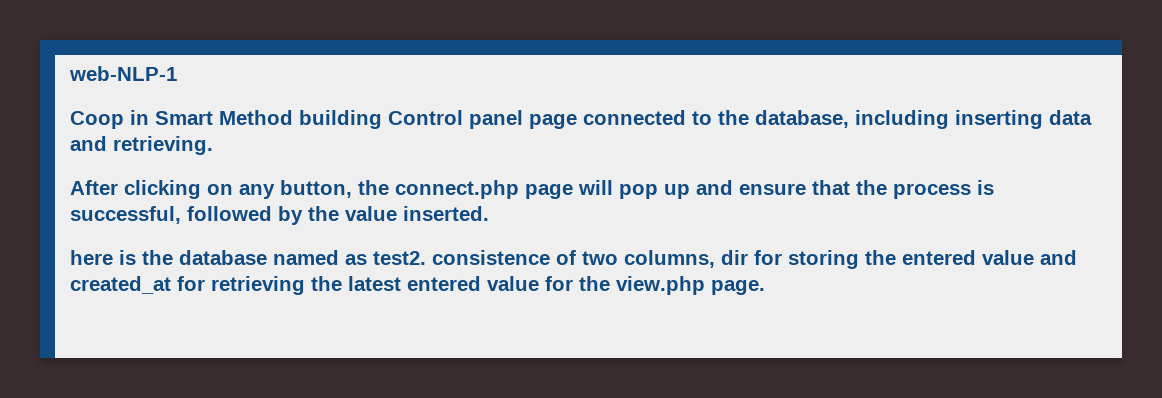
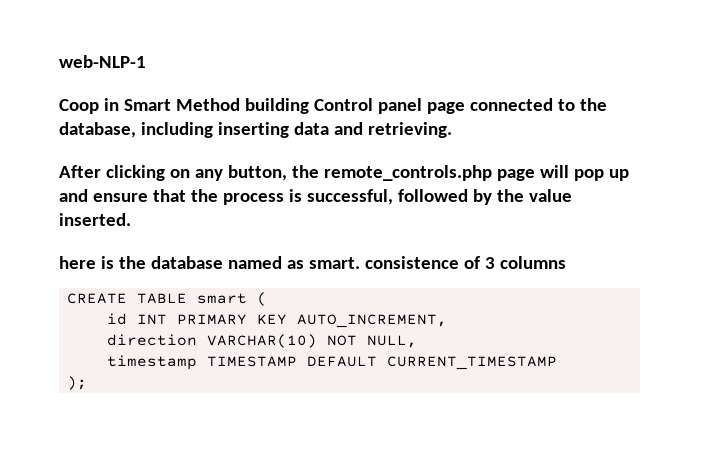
- After clicking on any button, the connect.php page will pop up and ensure that the process is successful, followed by the value inserted.
+ After clicking on any button, the remote_controls.php page will pop up and ensure that the process is successful, followed by the value inserted.
- here is the database named as test2. consistence of two columns, dir for storing the entered value and created_at for retrieving the latest entered value for the view.php page.
+ here is the database named as smart. consistence of 3 columns
+ CREATE TABLE smart (
+ id INT PRIMARY KEY AUTO_INCREMENT,
+ direction VARCHAR(10) NOT NULL,
+ timestamp TIMESTAMP DEFAULT CURRENT_TIMESTAMP
+ );

